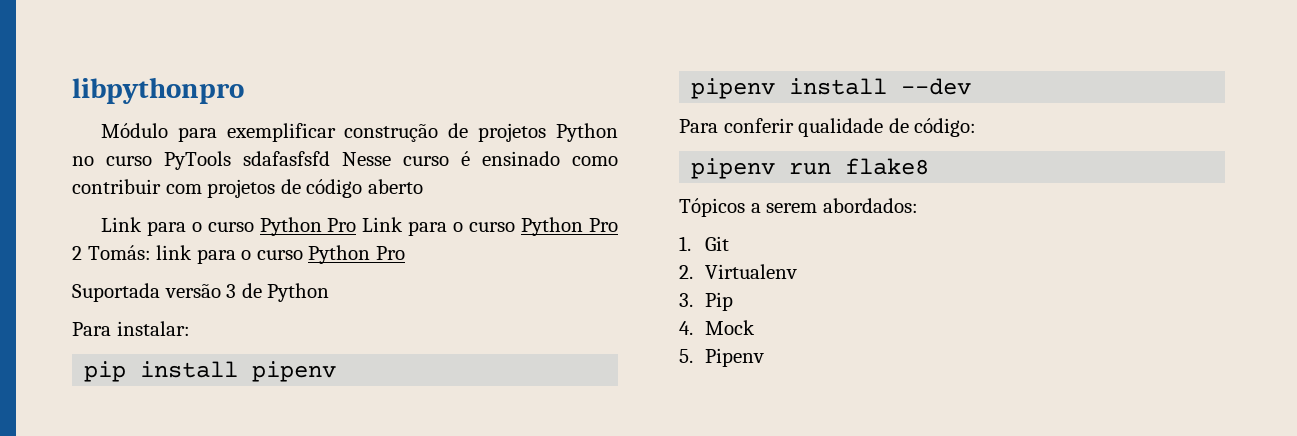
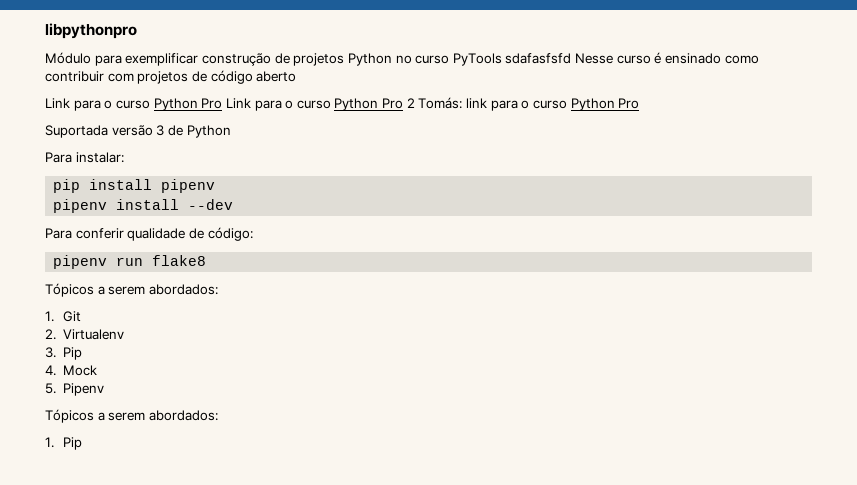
  5. Pipenv
+ Tópicos a serem abordados:
+ 1. Pip

